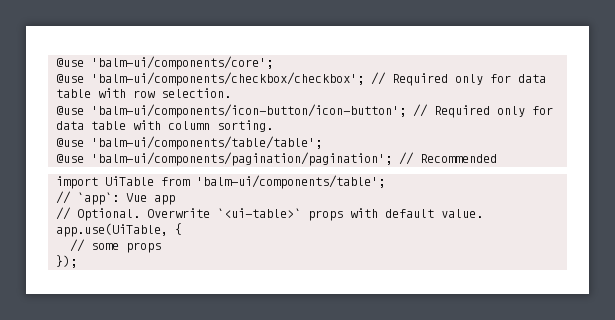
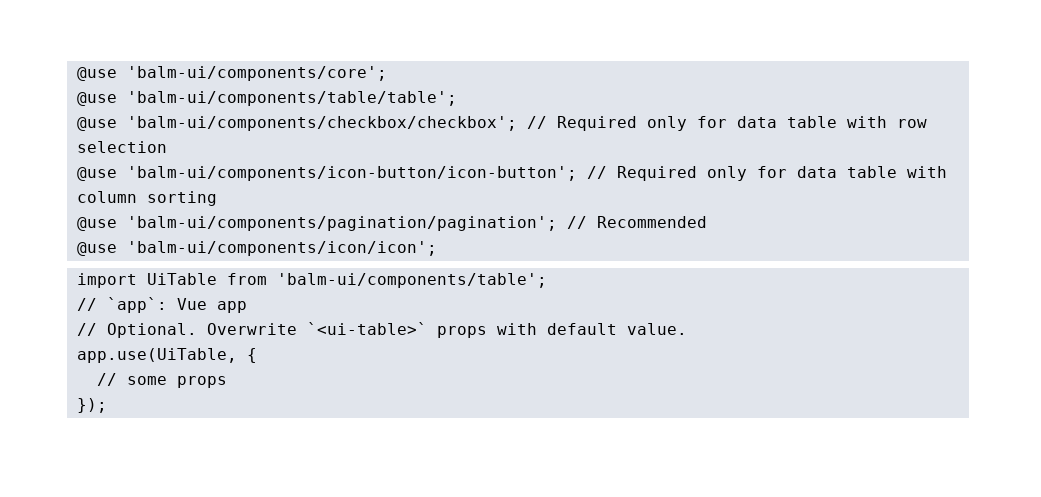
+ @use 'balm-ui/components/table/table';
- @use 'balm-ui/components/checkbox/checkbox'; // Required only for data table with row selection.
+ @use 'balm-ui/components/checkbox/checkbox'; // Required only for data table with row selection
- @use 'balm-ui/components/icon-button/icon-button'; // Required only for data table with column sorting.
- @use 'balm-ui/components/table/table';
+ @use 'balm-ui/components/icon-button/icon-button'; // Required only for data table with column sorting
+ @use 'balm-ui/components/icon/icon';

